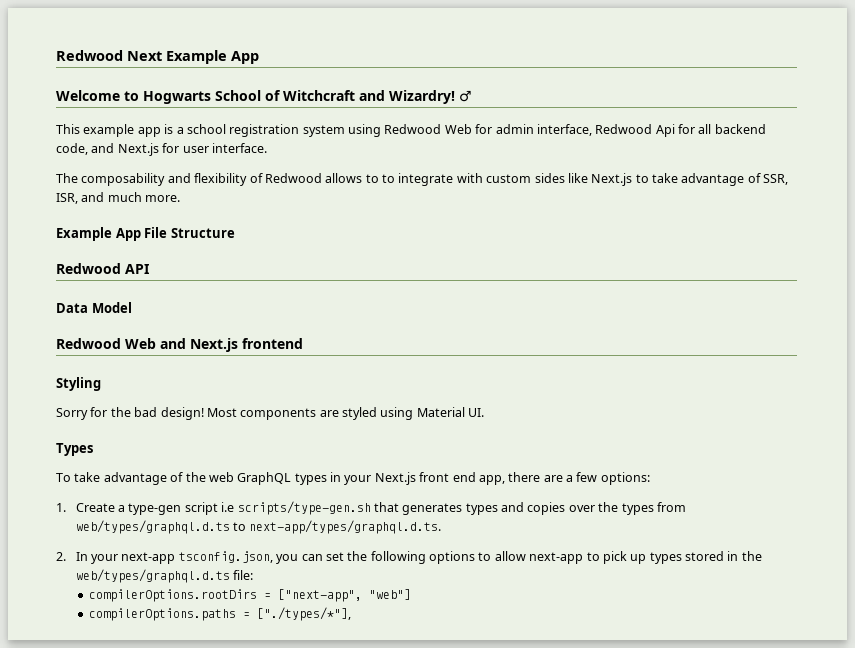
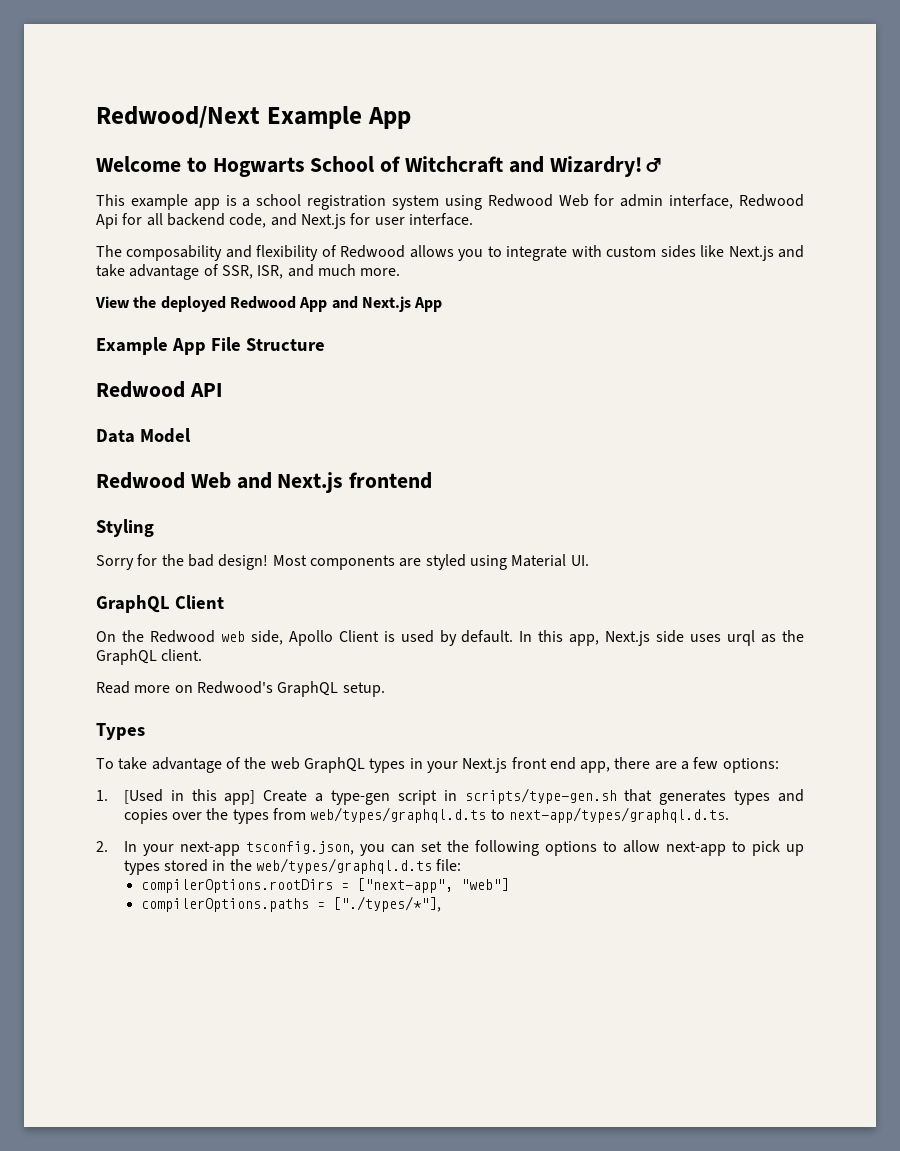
- Redwood Next Example App
+ Redwood/Next Example App
- The composability and flexibility of Redwood allows to to integrate with custom sides like Next.js to take advantage of SSR, ISR, and much more.
+ The composability and flexibility of Redwood allows you to integrate with custom sides like Next.js and take advantage of SSR, ISR, and much more.
+ View the deployed Redwood App and Next.js App
+ GraphQL Client
+ On the Redwood web side, Apollo Client is used by default. In this app, Next.js side uses urql as the GraphQL client.
+ Read more on Redwood's GraphQL setup.
- 1. Create a type-gen script i.e scripts/type-gen.sh that generates types and copies over the types from web/types/graphql.d.ts to next-app/types/graphql.d.ts.
+ 1. [Used in this app] Create a type-gen script in scripts/type-gen.sh that generates types and copies over the types from web/types/graphql.d.ts to next-app/types/graphql.d.ts.

